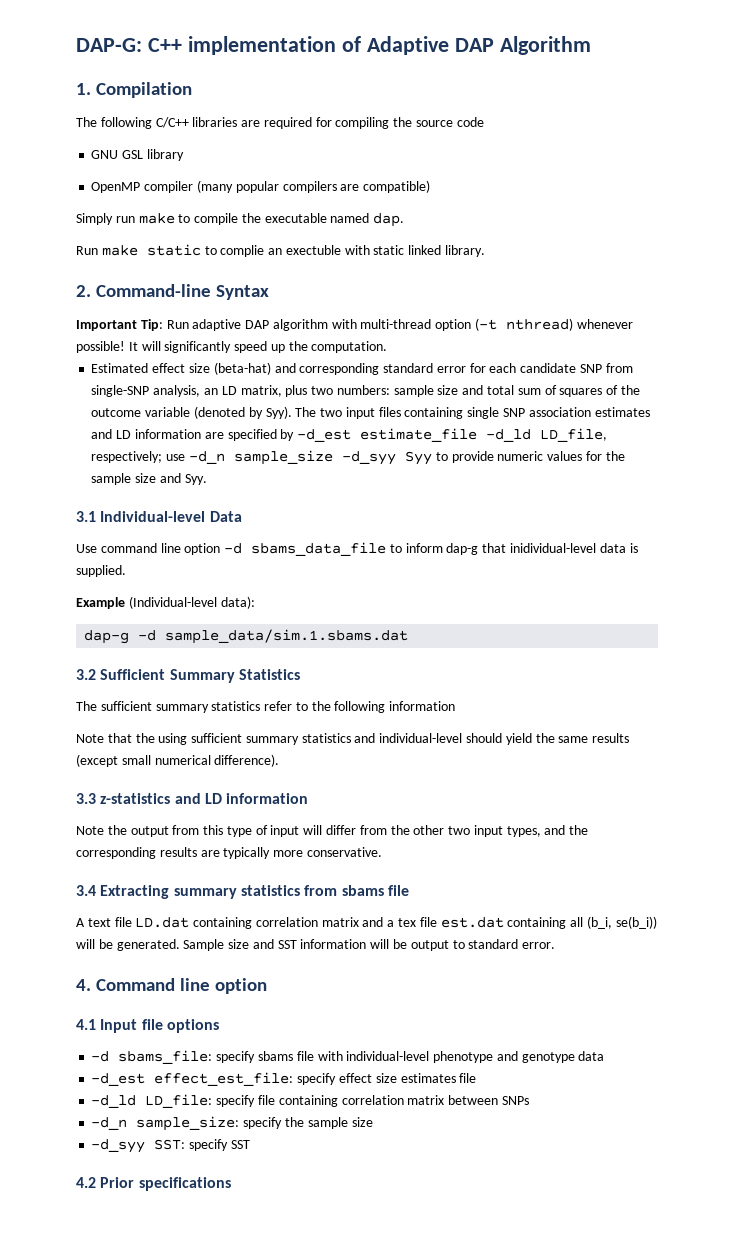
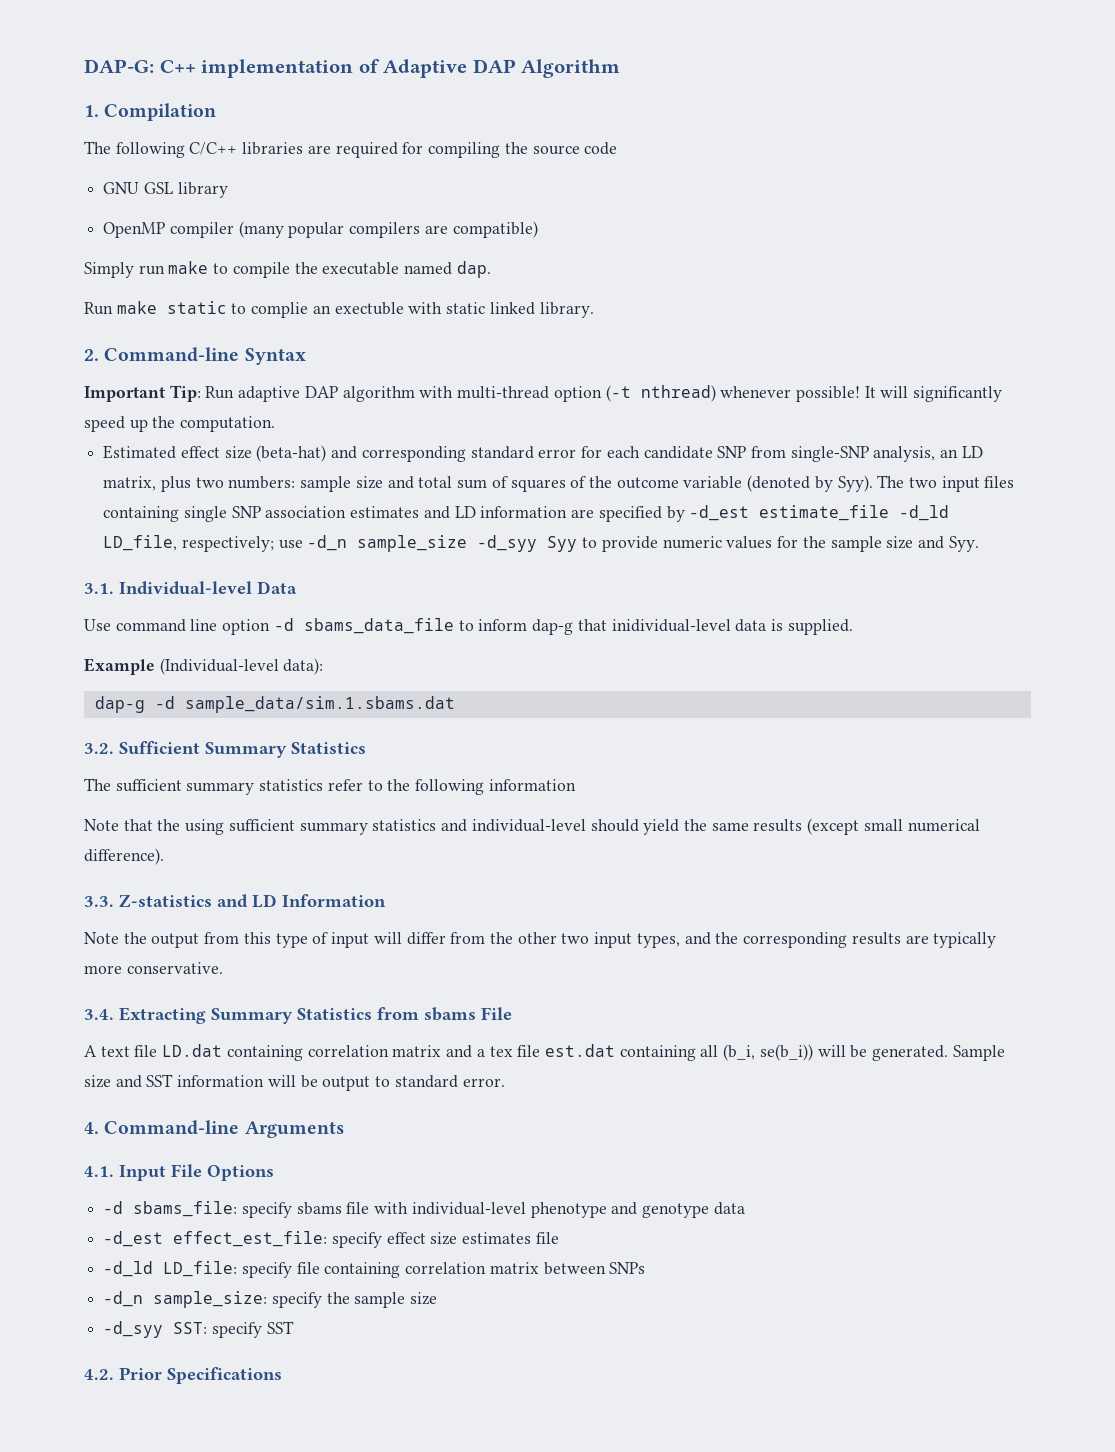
- 3.1 Individual-level Data
+ 3.1. Individual-level Data
- 3.2 Sufficient Summary Statistics
+ 3.2. Sufficient Summary Statistics
- 3.3 z-statistics and LD information
+ 3.3. Z-statistics and LD Information
- 3.4 Extracting summary statistics from sbams file
+ 3.4. Extracting Summary Statistics from sbams File
- 4. Command line option
- 4.1 Input file options
+ 4. Command-line Arguments
+ 4.1. Input File Options
- 4.2 Prior specifications
+ 4.2. Prior Specifications

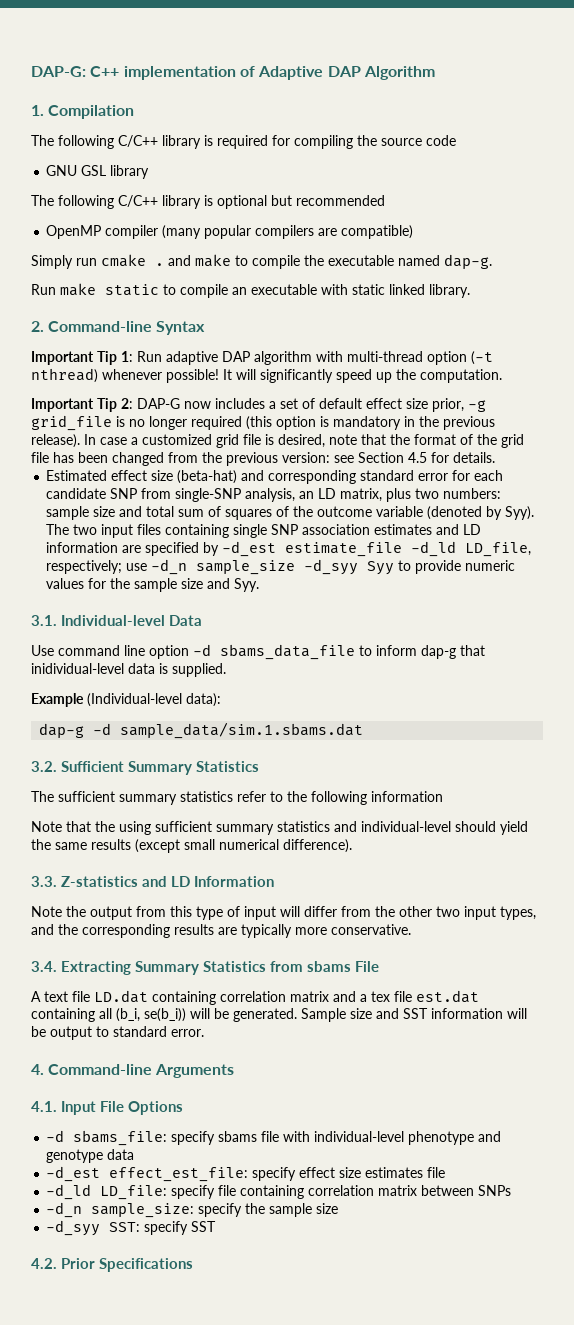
- The following C/C++ libraries are required for compiling the source code
+ The following C/C++ library is required for compiling the source code
+ The following C/C++ library is optional but recommended
- Simply run make to compile the executable named dap.
+ Simply run cmake . and make to compile the executable named dap-g.
- Run make static to complie an exectuble with static linked library.
+ Run make static to compile an executable with static linked library.
- Important Tip: Run adaptive DAP algorithm with multi-thread option (-t nthread) whenever possible!
+ Important Tip 1: Run adaptive DAP algorithm with multi-thread option (-t nthread) whenever possible!
+ Important Tip 2: DAP-G now includes a set of default effect size prior, -g grid_file is no longer required (this option is mandatory in the previous release). In case a customized grid file is desired, note that the format of the grid file has been changed from the previous version: see Section 4.5 for details.

